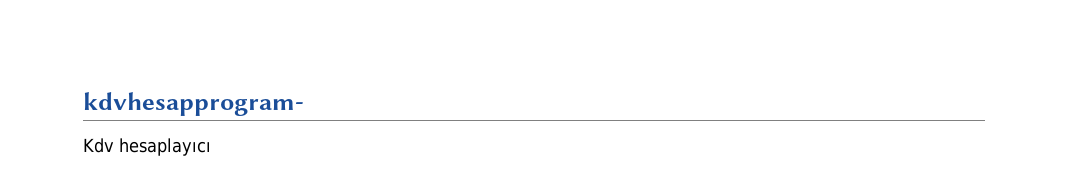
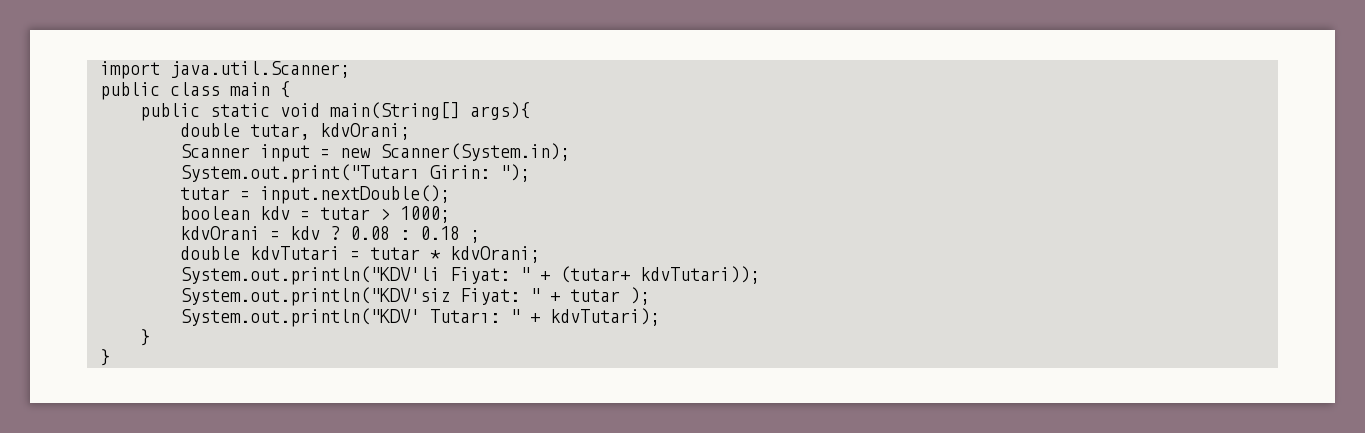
- kdvhesapprogram-
- Kdv hesaplayıcı
+ import java.util.Scanner;
+ public class main {
+ public static void main(String[] args){
+ double tutar, kdvOrani;
+ Scanner input = new Scanner(System.in);
+ System.out.print("Tutarı Girin: ");
+ tutar = input.nextDouble();
+ boolean kdv = tutar > 1000;
+ kdvOrani = kdv ? 0.08 : 0.18 ;
+ double kdvTutari = tutar * kdvOrani;
+ System.out.println("KDV'li Fiyat: " + (tutar+ kdvTutari));
+ System.out.println("KDV'siz Fiyat: " + tutar );
+ System.out.println("KDV' Tutarı: " + kdvTutari);
+ }
+ }

